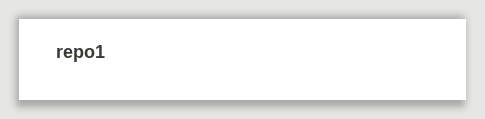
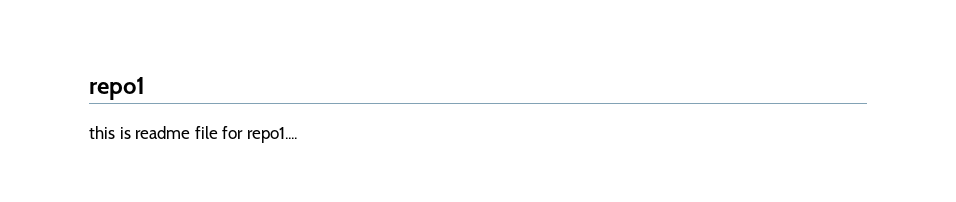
+ this is readme file for repo1....

